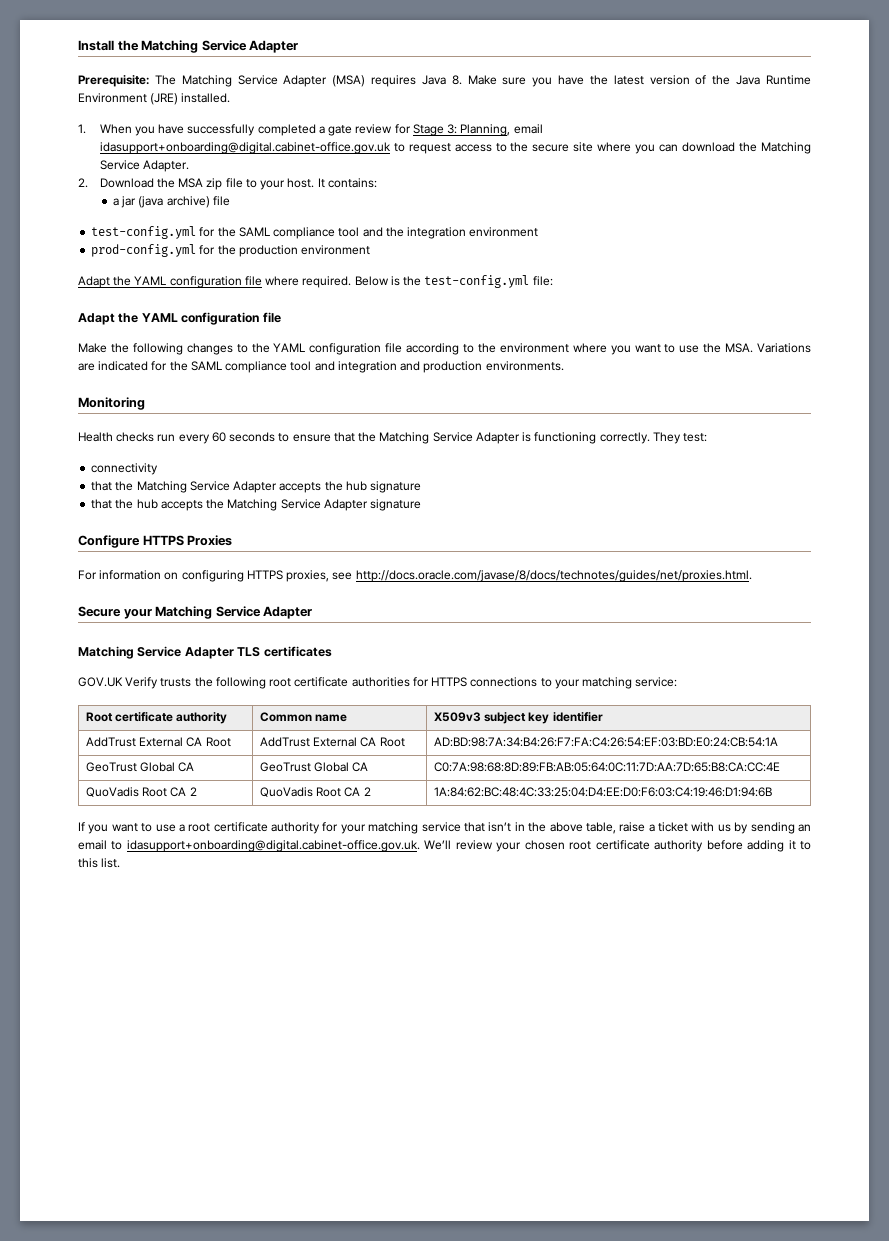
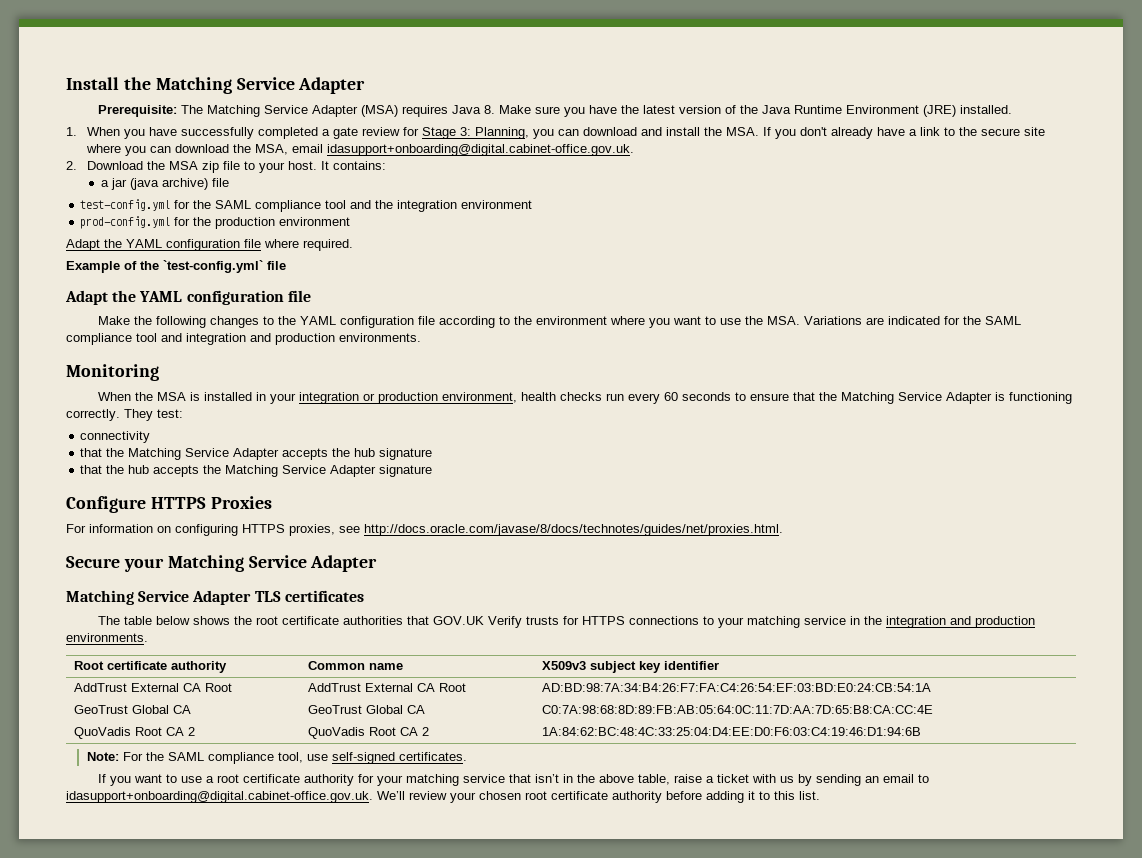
- 1. When you have successfully completed a gate review for Stage 3: Planning, email idasupport+onboarding@digital.cabinet-office.gov.uk to request access to the secure site where you can download the Matching Service Adapter.
+ 1. When you have successfully completed a gate review for Stage 3: Planning, you can download and install the MSA. If you don't already have a link to the secure site where you can download the MSA, email idasupport+onboarding@digital.cabinet-office.gov.uk.
- Adapt the YAML configuration file where required. Below is the test-config.yml file:
+ Adapt the YAML configuration file where required.
+ Example of the `test-config.yml` file
- Health checks run every 60 seconds to ensure that the Matching Service Adapter is functioning correctly.
+ When the MSA is installed in your integration or production environment, health checks run every 60 seconds to ensure that the Matching Service Adapter is functioning correctly.
- GOV.UK Verify trusts the following root certificate authorities for HTTPS connections to your matching service:
+ The table below shows the root certificate authorities that GOV.UK Verify trusts for HTTPS connections to your matching service in the integration and production environments.
+ Note: For the SAML compliance tool, use self-signed certificates.

